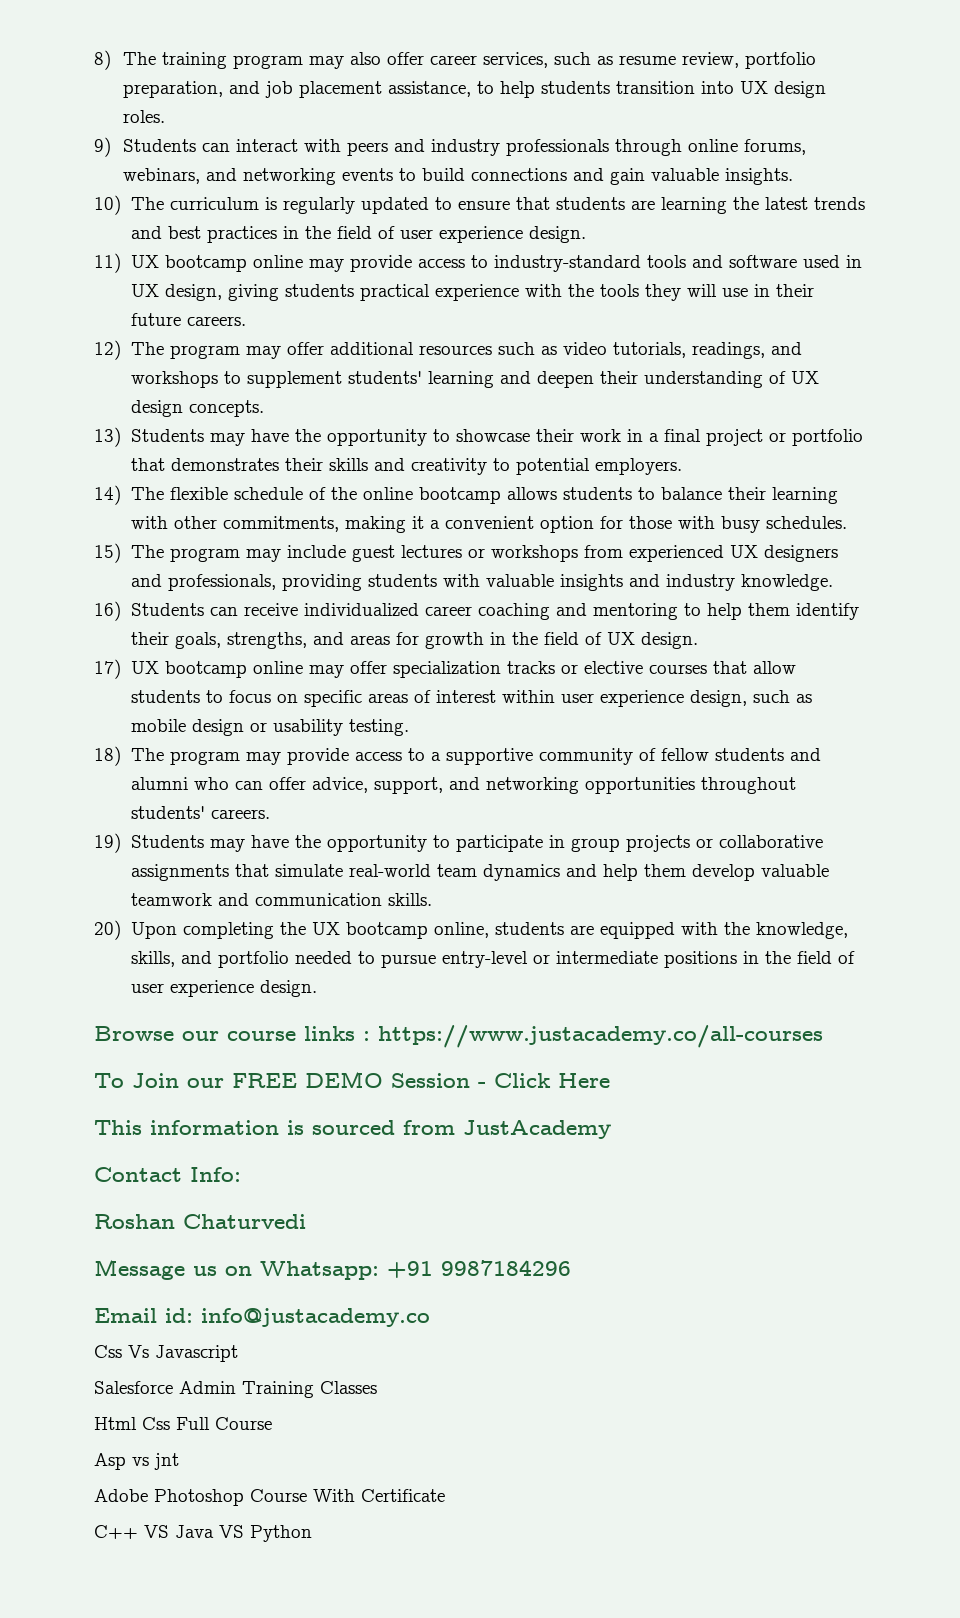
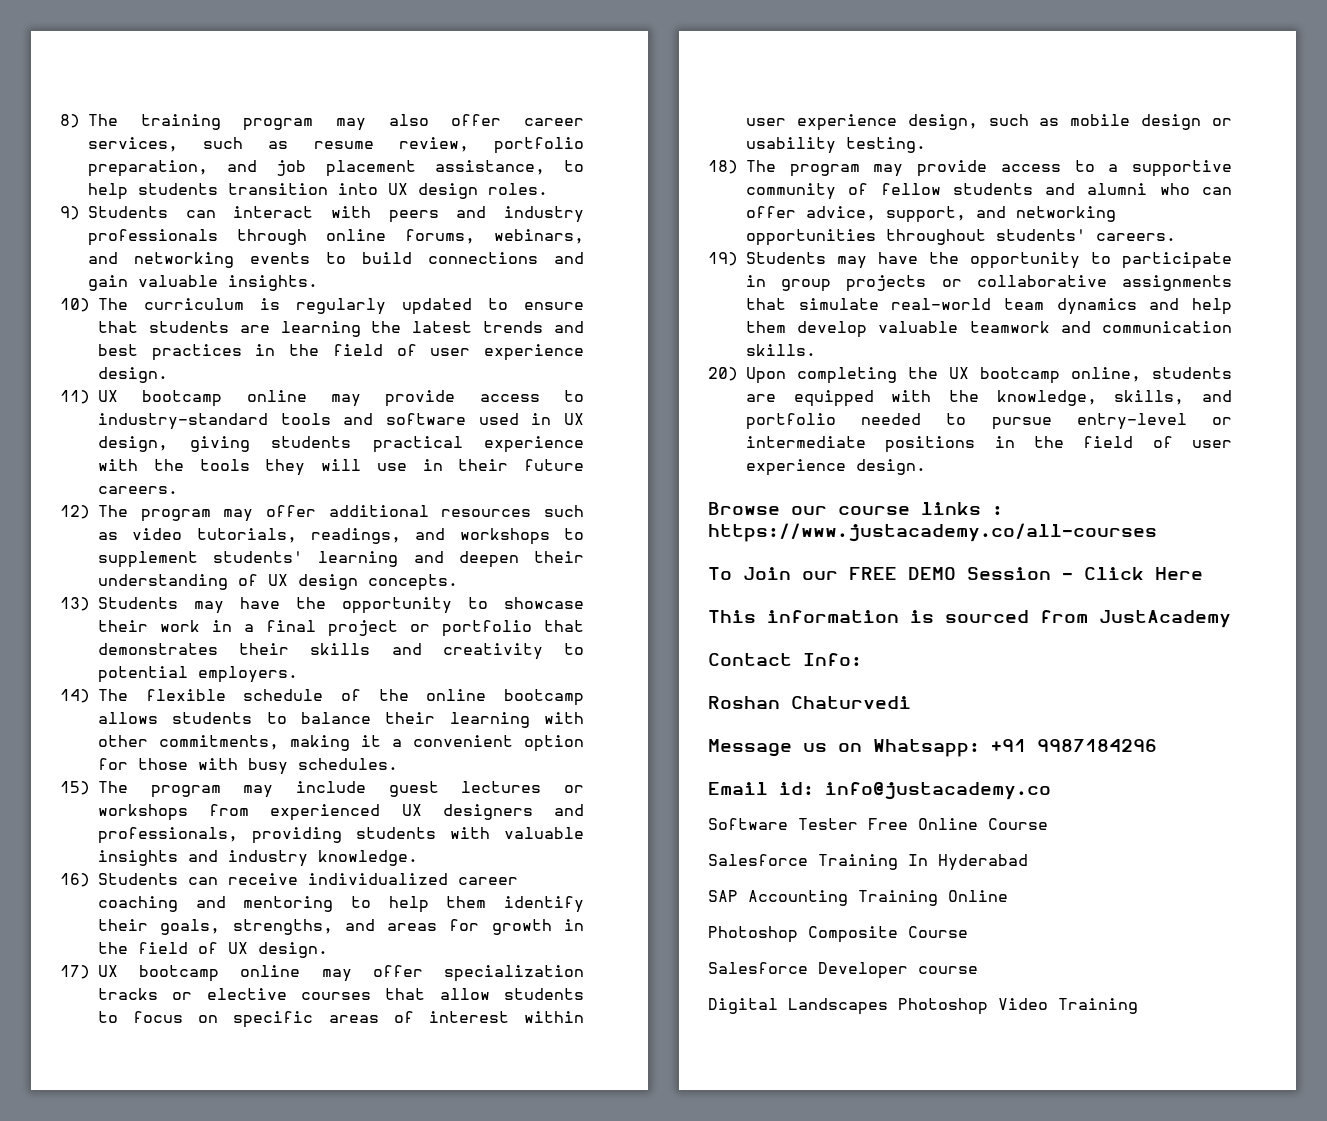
- Css Vs Javascript
- Salesforce Admin Training Classes
- Html Css Full Course
- Asp vs jnt
- Adobe Photoshop Course With Certificate
- C++ VS Java VS Python
+ Software Tester Free Online Course
+ Salesforce Training In Hyderabad
+ SAP Accounting Training Online
+ Photoshop Composite Course
+ Salesforce Developer course
+ Digital Landscapes Photoshop Video Training

